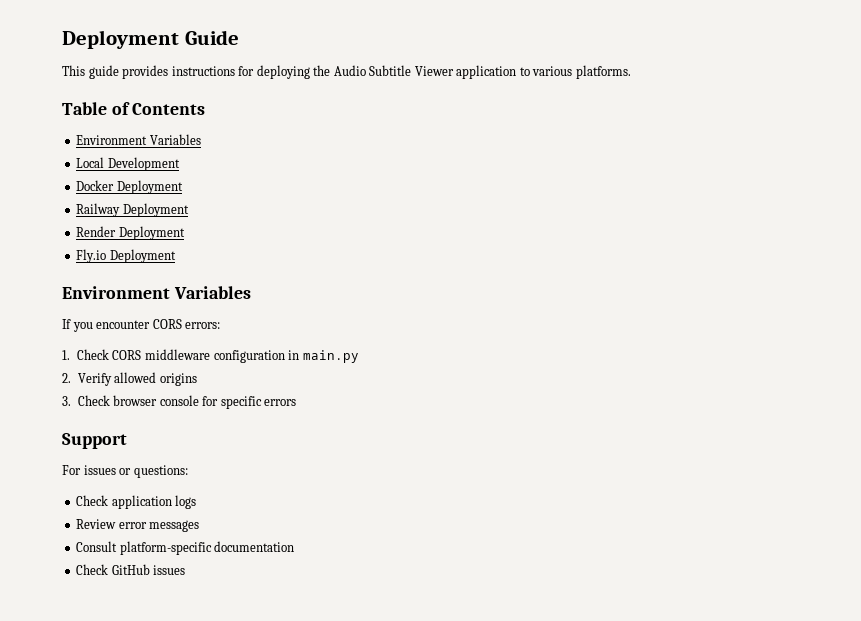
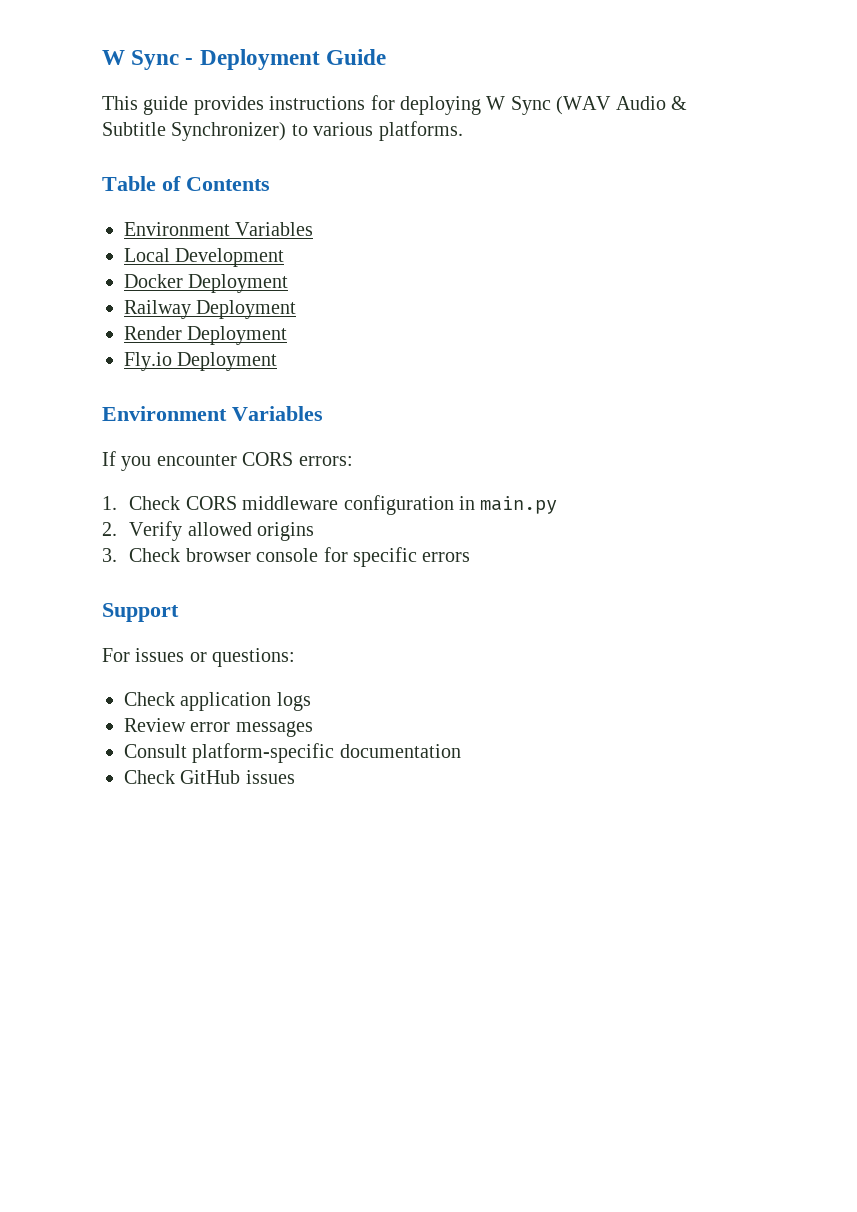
- Deployment Guide
+ W Sync - Deployment Guide
- This guide provides instructions for deploying the Audio Subtitle Viewer application to various platforms.
+ This guide provides instructions for deploying W Sync (WAV Audio & Subtitle Synchronizer) to various platforms.

